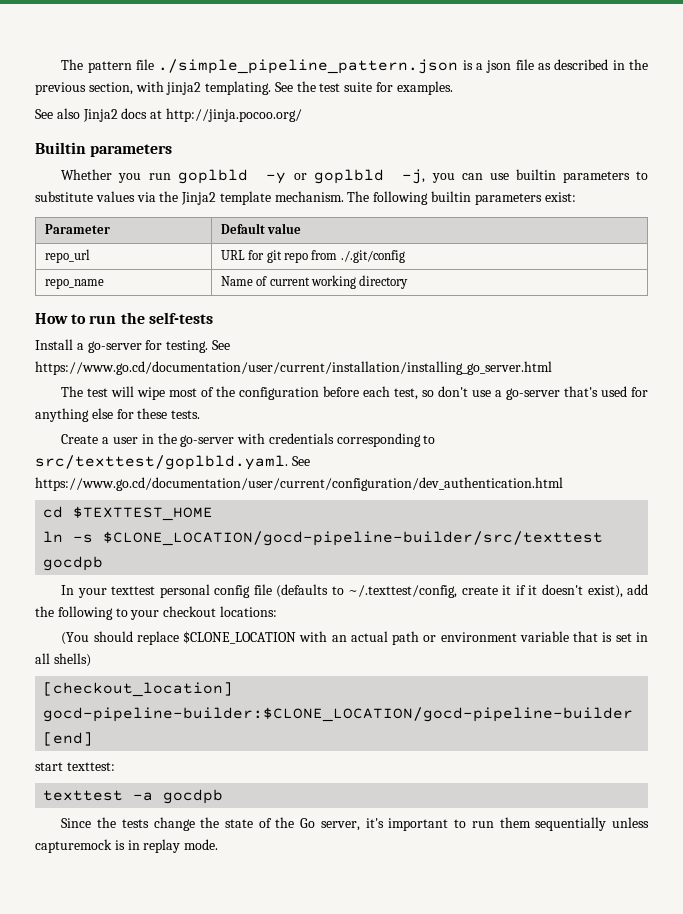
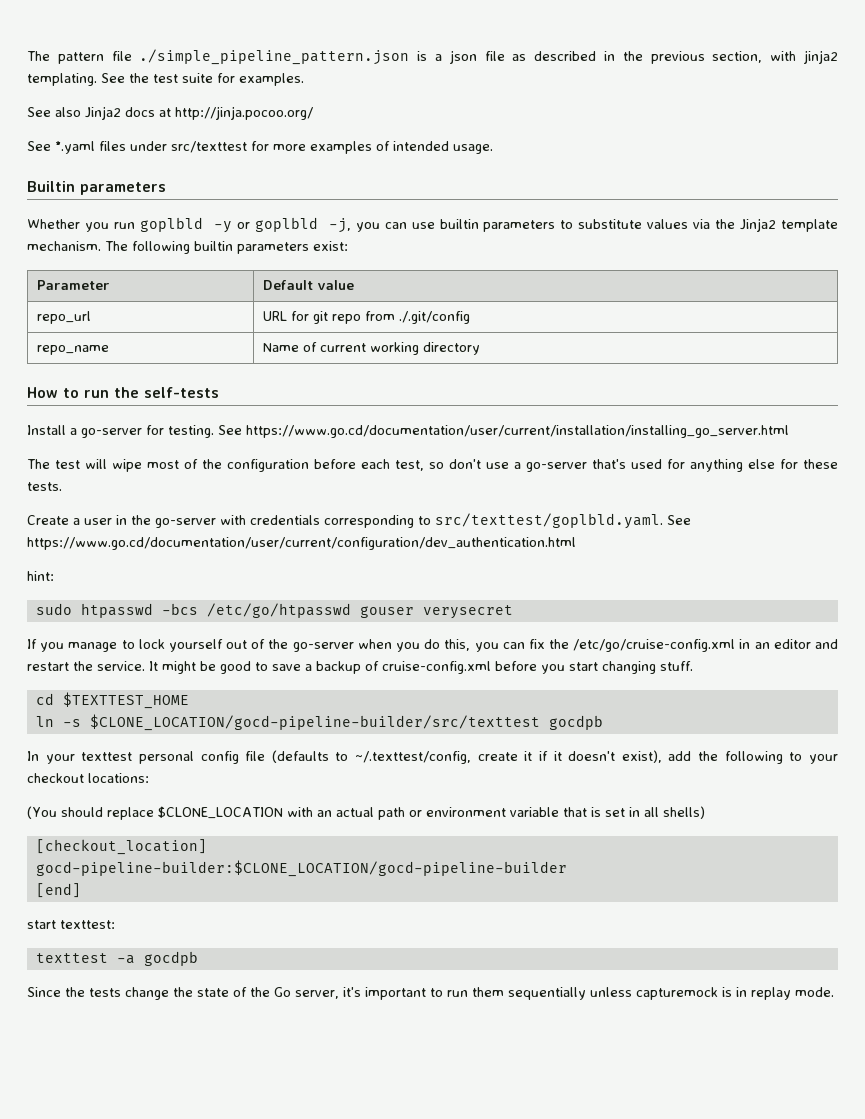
+ See *.yaml files under src/texttest for more examples of intended usage.
+ hint:
+ sudo htpasswd -bcs /etc/go/htpasswd gouser verysecret
+ If you manage to lock yourself out of the go-server when you do this, you can fix the /etc/go/cruise-config.xml in an editor and restart the service. It might be good to save a backup of cruise-config.xml before you start changing stuff.

